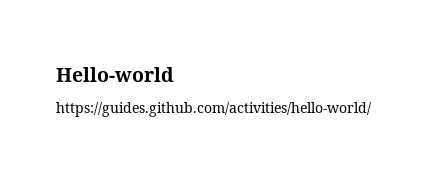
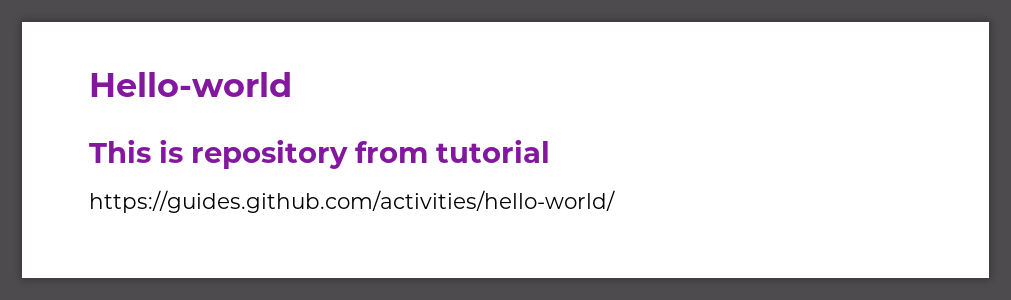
+ This is repository from tutorial

